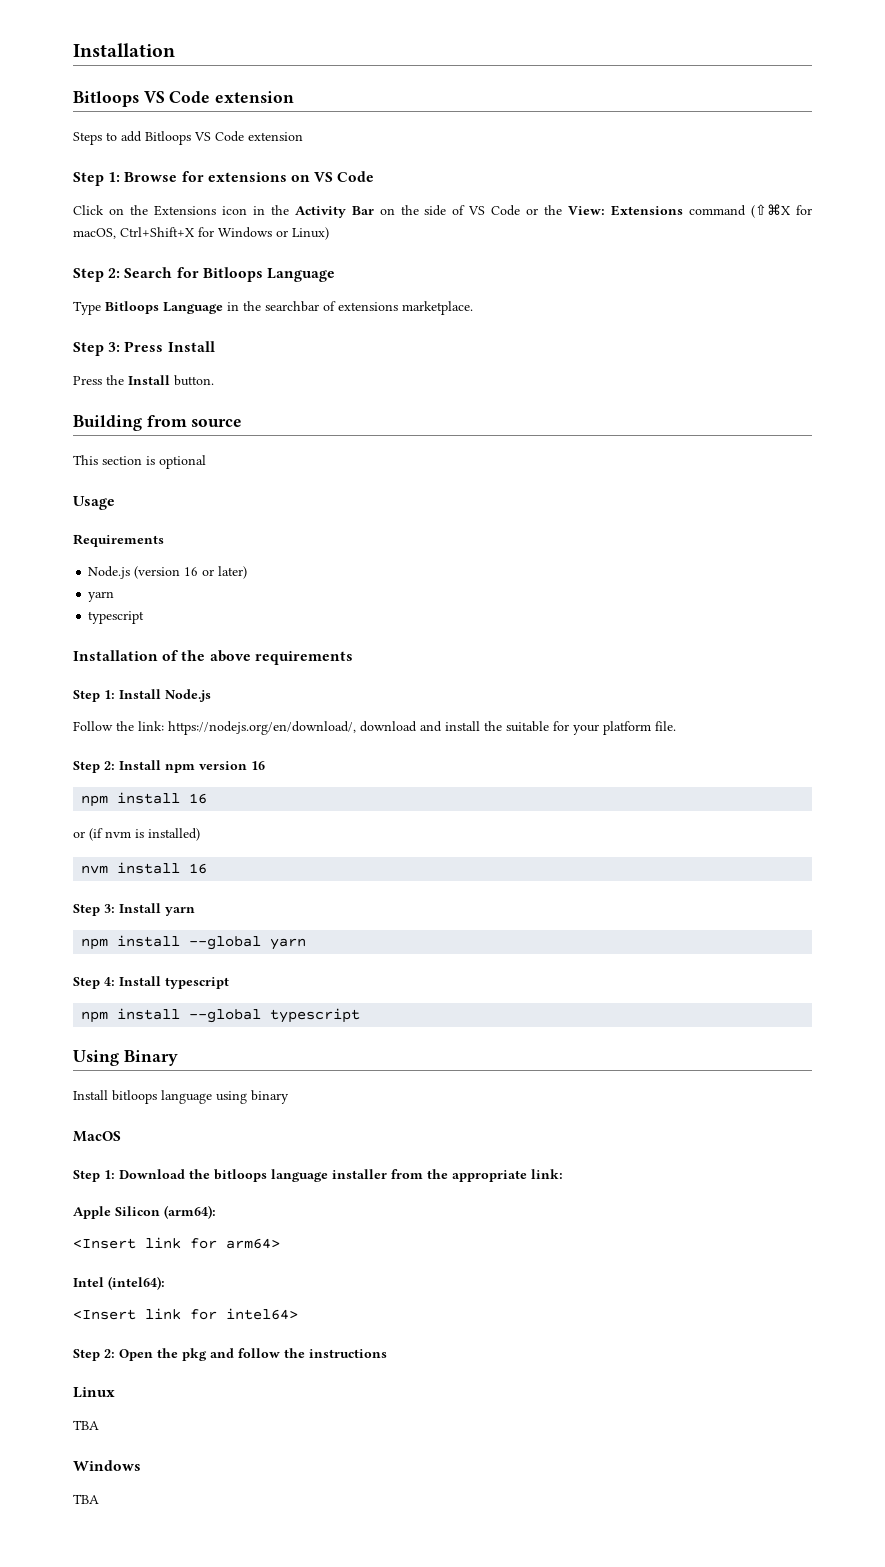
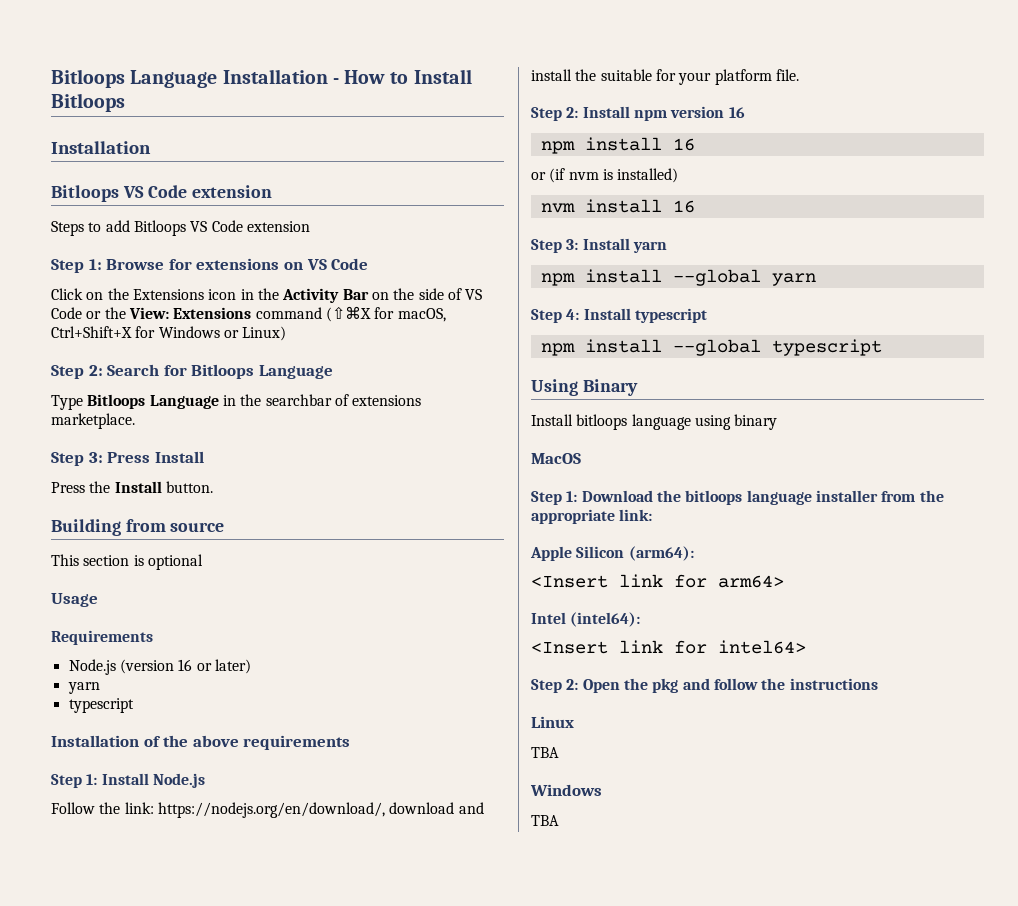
+ Bitloops Language Installation - How to Install Bitloops

